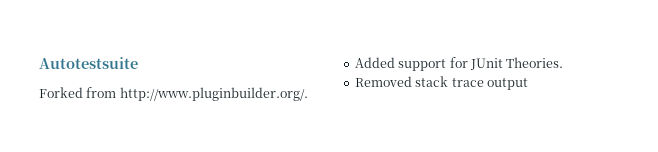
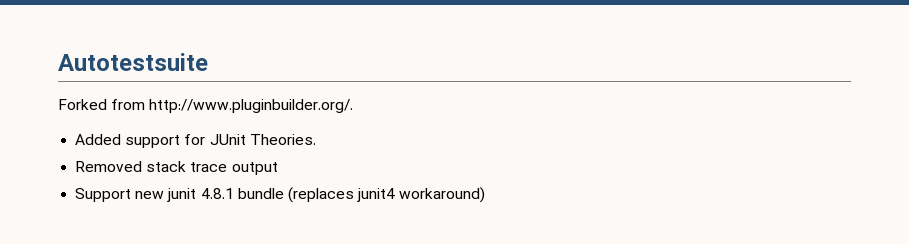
+ Support new junit 4.8.1 bundle (replaces junit4 workaround)

